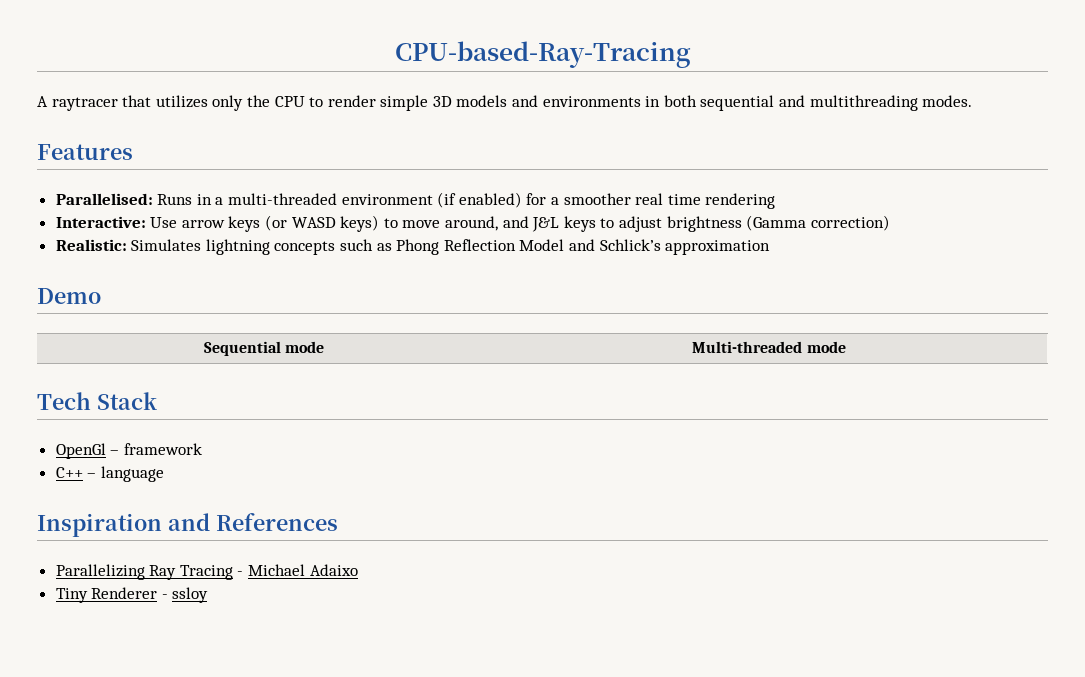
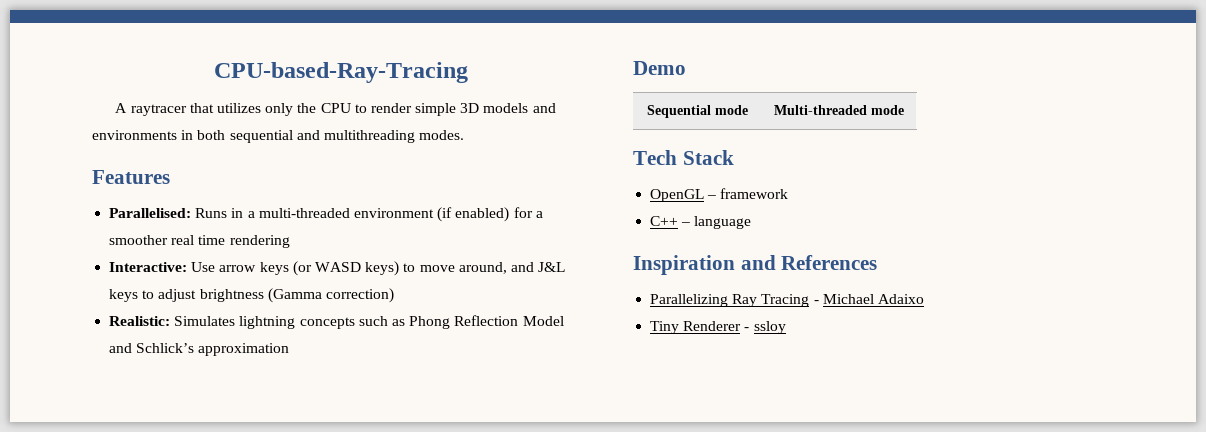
- OpenGl – framework
+ OpenGL – framework

